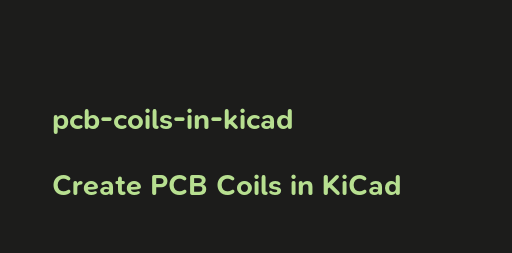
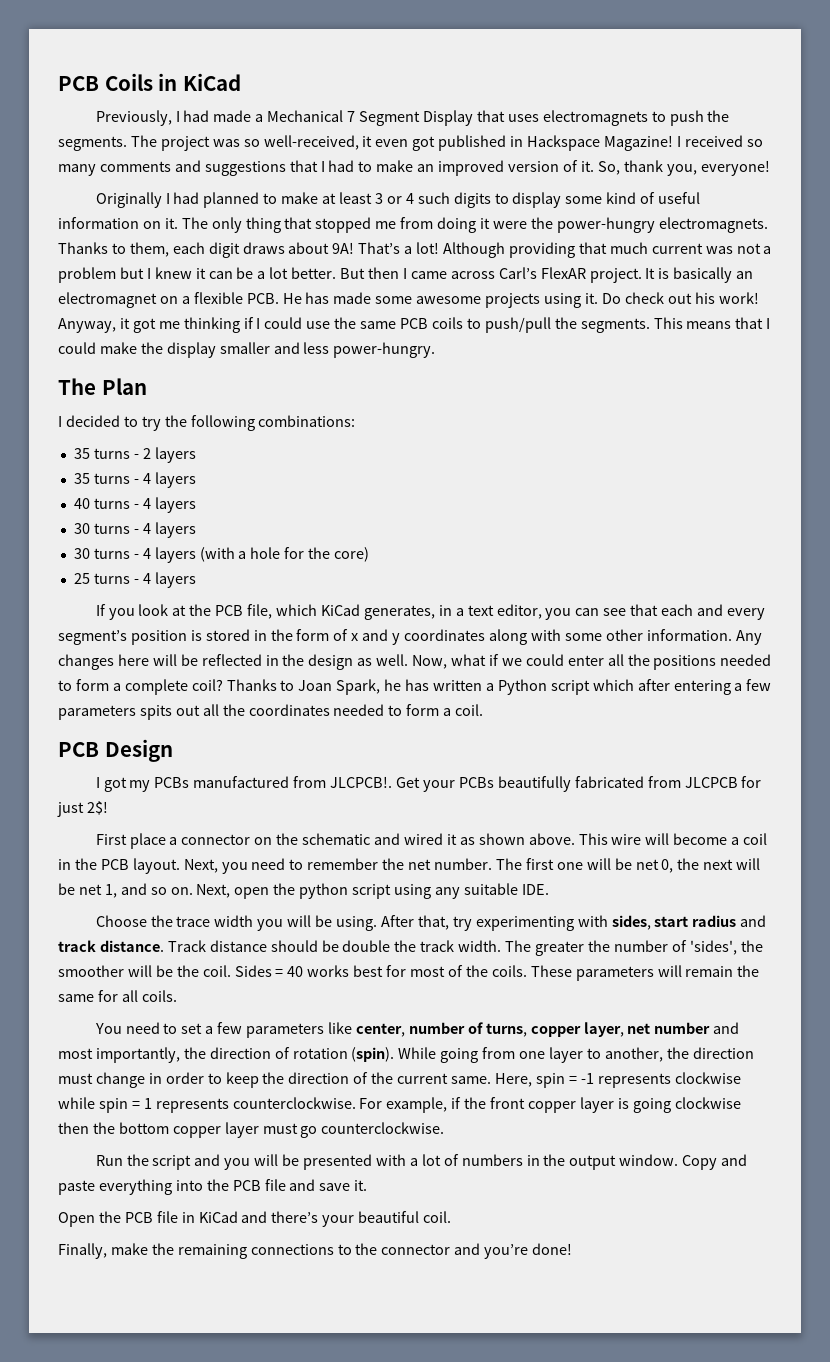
- pcb-coils-in-kicad
- Create PCB Coils in KiCad
+ PCB Coils in KiCad
+ Previously, I had made a Mechanical 7 Segment Display that uses electromagnets to push the segments. The project was so well-received, it even got published in Hackspace Magazine! I received so many comments and suggestions that I had to make an improved version of it. So, thank you, everyone!
+ Originally I had planned to make at least 3 or 4 such digits to display some kind of useful information on it. The only thing that stopped me from doing it were the power-hungry electromagnets. Thanks to them, each digit draws about 9A! That’s a lot! Although providing that much current was not a problem but I knew it can be a lot better. But then I came across Carl’s FlexAR project. It is basically an electromagnet on a flexible PCB. He has made some awesome projects using it. Do check out his work! Anyway, it got me thinking if I could use the same PCB coils to push/pull the segments. This means that I could make the display smaller and less power-hungry.
+ The Plan
+ I decided to try the following combinations:
+ 35 turns - 2 layers
+ 35 turns - 4 layers
+ 40 turns - 4 layers
+ 30 turns - 4 layers
+ 30 turns - 4 layers (with a hole for the core)
+ 25 turns - 4 layers
+ If you look at the PCB file, which KiCad generates, in a text editor, you can see that each and every segment’s position is stored in the form of x and y coordinates along with some other information. Any changes here will be reflected in the design as well. Now, what if we could enter all the positions needed to form a complete coil? Thanks to Joan Spark, he has written a Python script which after entering a few parameters spits out all the coordinates needed to form a coil.
+ PCB Design
+ I got my PCBs manufactured from JLCPCB!. Get your PCBs beautifully fabricated from JLCPCB for just 2$!
+ First place a connector on the schematic and wired it as shown above. This wire will become a coil in the PCB layout. Next, you need to remember the net number. The first one will be net 0, the next will be net 1, and so on. Next, open the python script using any suitable IDE.
+ Choose the trace width you will be using. After that, try experimenting with sides, start radius and track distance. Track distance should be double the track width. The greater the number of 'sides', the smoother will be the coil. Sides = 40 works best for most of the coils. These parameters will remain the same for all coils.
+ You need to set a few parameters like center, number of turns, copper layer, net number and most importantly, the direction of rotation (spin). While going from one layer to another, the direction must change in order to keep the direction of the current same. Here, spin = -1 represents clockwise while spin = 1 represents counterclockwise. For example, if the front copper layer is going clockwise then the bottom copper layer must go counterclockwise.
+ Run the script and you will be presented with a lot of numbers in the output window. Copy and paste everything into the PCB file and save it.
+ Open the PCB file in KiCad and there’s your beautiful coil.
+ Finally, make the remaining connections to the connector and you’re done!

